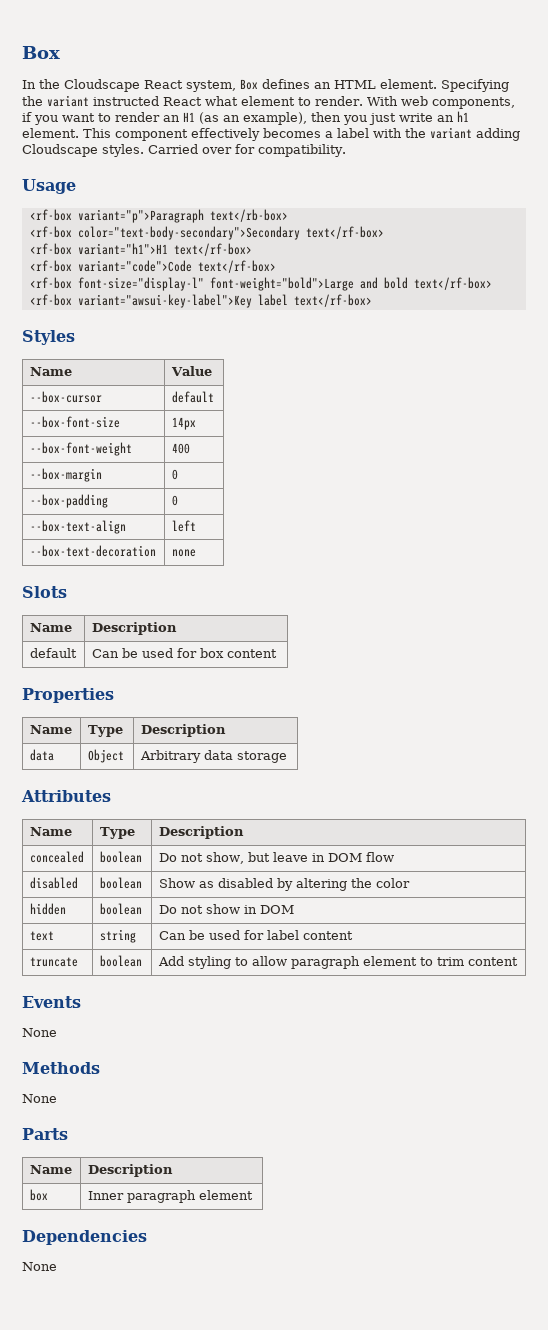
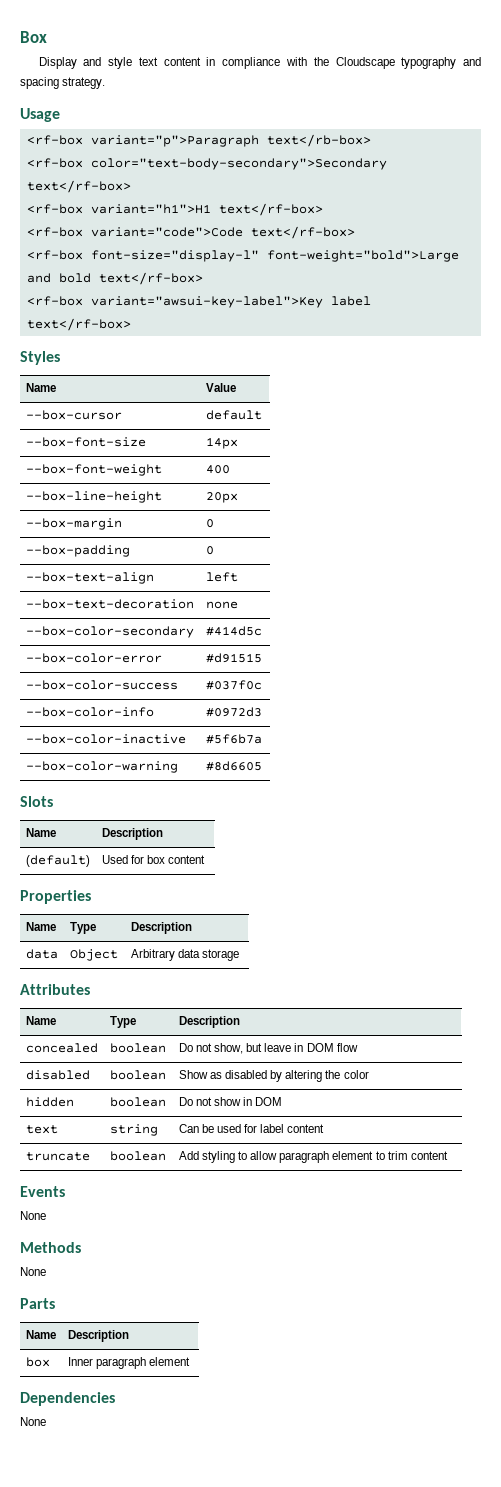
- In the Cloudscape React system, Box defines an HTML element. Specifying the variant instructed React what element to render. With web components, if you want to render an H1 (as an example), then you just write an h1 element. This component effectively becomes a label with the variant adding Cloudscape styles. Carried over for compatibility.
+ Display and style text content in compliance with the Cloudscape typography and spacing strategy.
+ --box-line-height | 20px
+ --box-color-secondary | #414d5c
+ --box-color-error | #d91515
+ --box-color-success | #037f0c
+ --box-color-info | #0972d3
+ --box-color-inactive | #5f6b7a
+ --box-color-warning | #8d6605
- default | Can be used for box content
+ (default) | Used for box content

